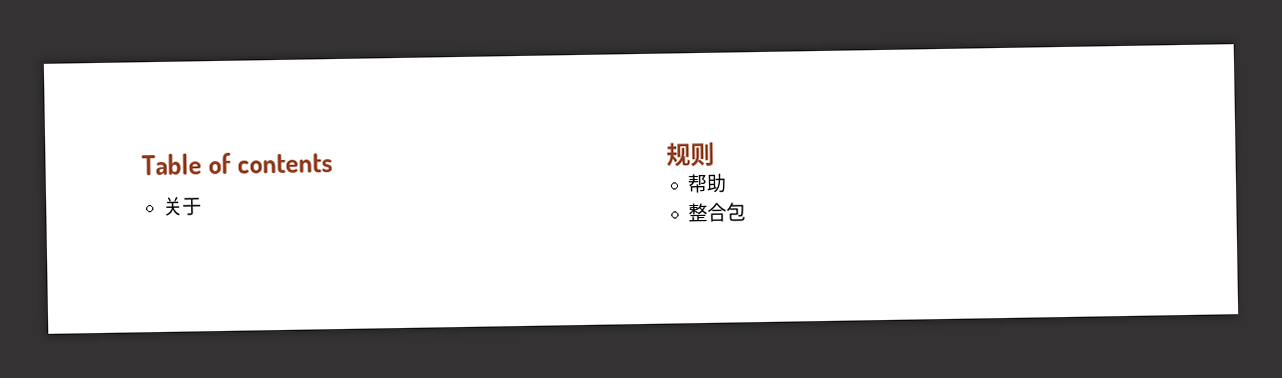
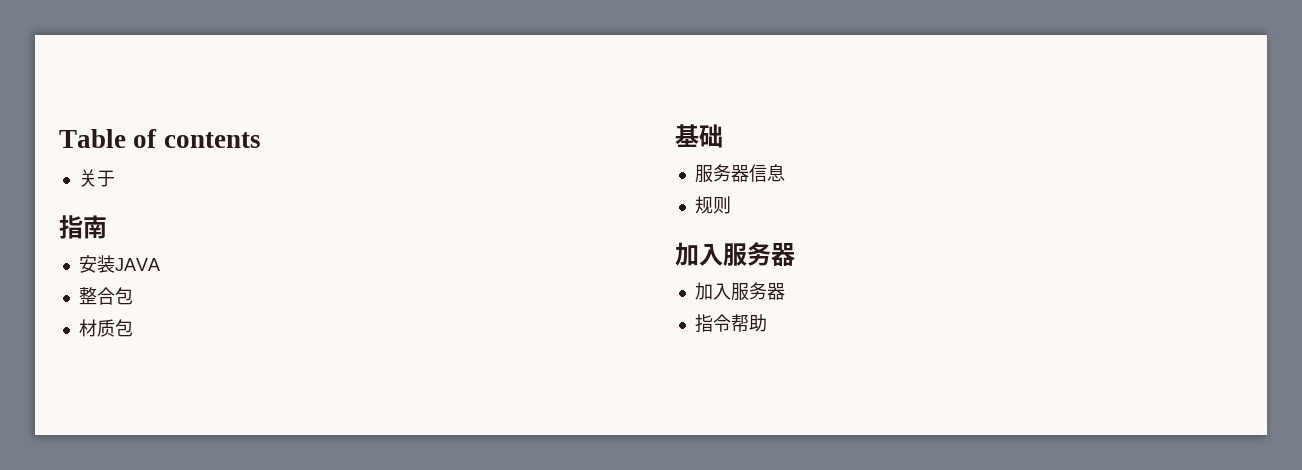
- 规则
- 帮助
+ 指南
+ 安装JAVA
+ 材质包
+ 基础
+ 服务器信息
+ 规则
+ 加入服务器
+ 加入服务器
+ 指令帮助

